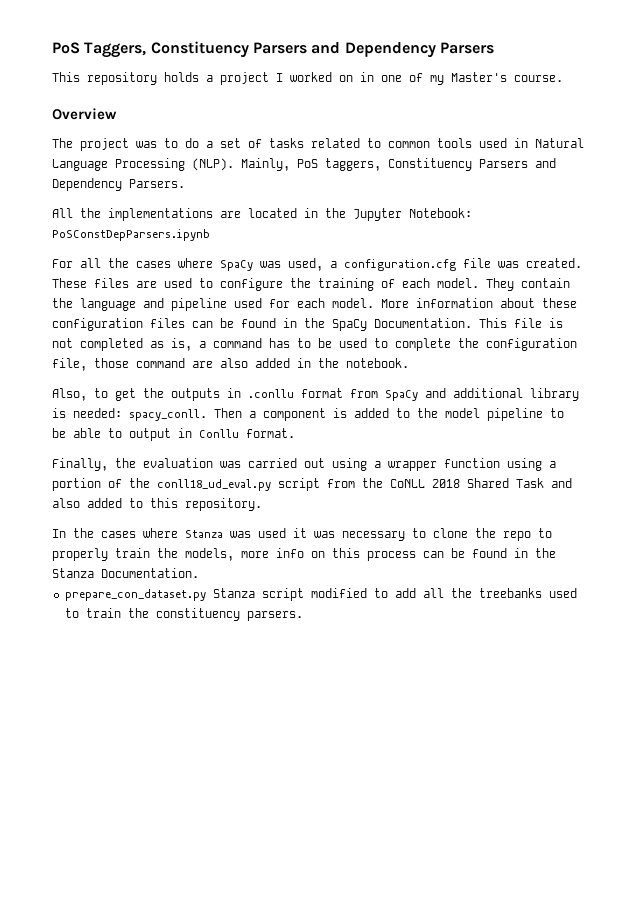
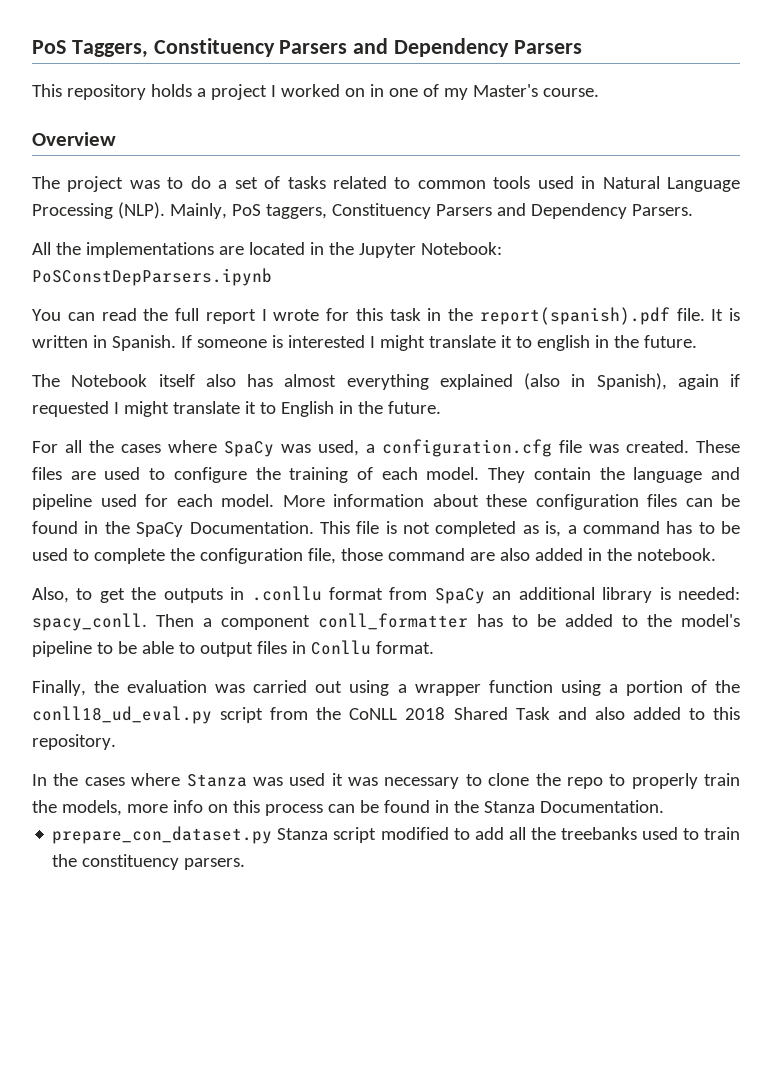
+ You can read the full report I wrote for this task in the report(spanish).pdf file. It is written in Spanish. If someone is interested I might translate it to english in the future.
+ The Notebook itself also has almost everything explained (also in Spanish), again if requested I might translate it to English in the future.
- Also, to get the outputs in .conllu format from SpaCy and additional library is needed: spacy_conll.
+ Also, to get the outputs in .conllu format from SpaCy an additional library is needed: spacy_conll.
- Then a component is added to the model pipeline to be able to output in Conllu format.
+ Then a component conll_formatter has to be added to the model's pipeline to be able to output files in Conllu format.

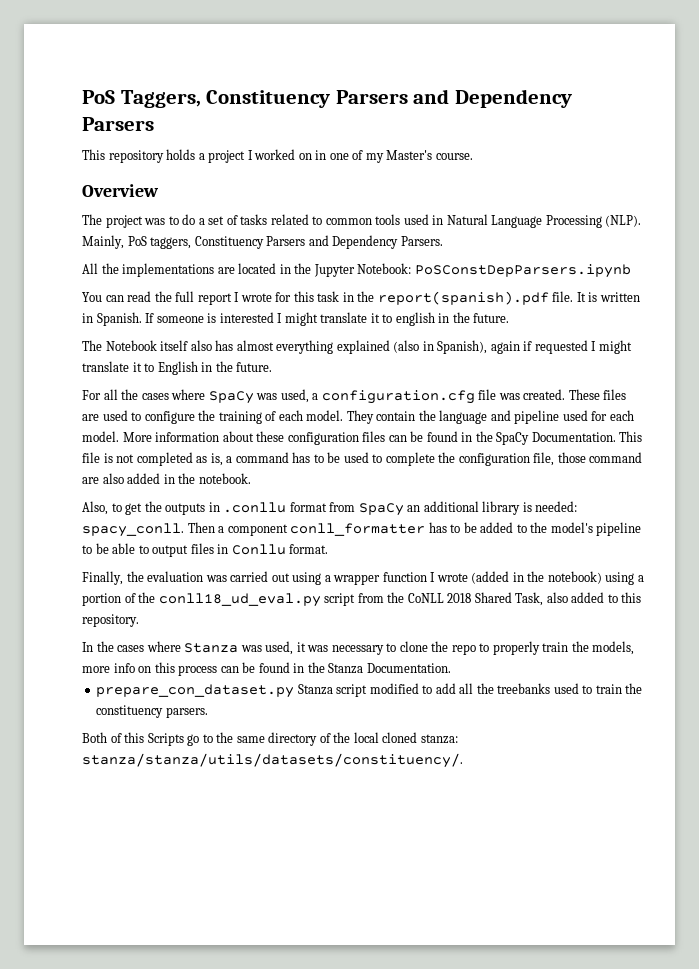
- Finally, the evaluation was carried out using a wrapper function using a portion of the conll18_ud_eval.py script from the CoNLL 2018 Shared Task and also added to this repository.
+ Finally, the evaluation was carried out using a wrapper function I wrote (added in the notebook) using a portion of the conll18_ud_eval.py script from the CoNLL 2018 Shared Task, also added to this repository.
- In the cases where Stanza was used it was necessary to clone the repo to properly train the models, more info on this process can be found in the Stanza Documentation.
+ In the cases where Stanza was used, it was necessary to clone the repo to properly train the models, more info on this process can be found in the Stanza Documentation.
+ Both of this Scripts go to the same directory of the local cloned stanza: stanza/stanza/utils/datasets/constituency/.

